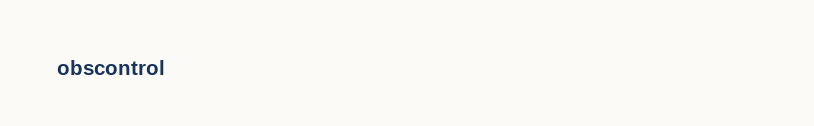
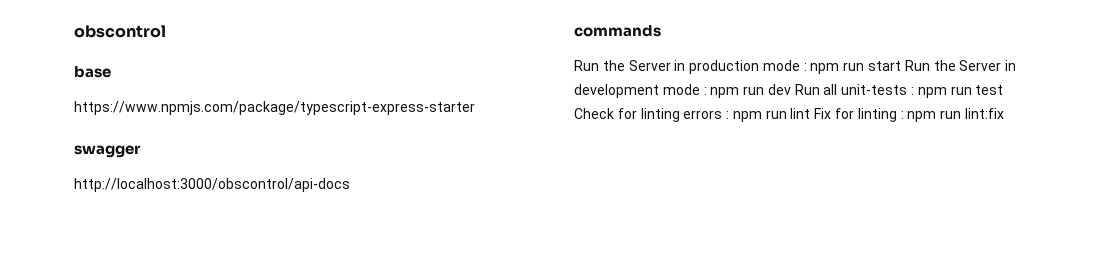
+ base
+ https://www.npmjs.com/package/typescript-express-starter
+ swagger
+ http://localhost:3000/obscontrol/api-docs
+ commands
+ Run the Server in production mode : npm run start Run the Server in development mode : npm run dev Run all unit-tests : npm run test Check for linting errors : npm run lint Fix for linting : npm run lint:fix

